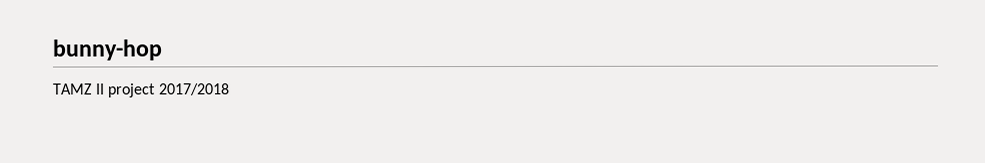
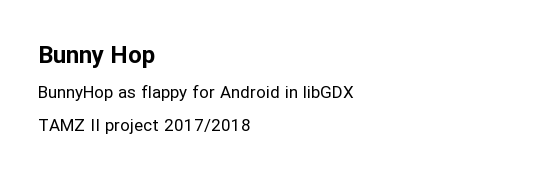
- bunny-hop
+ Bunny Hop
+ BunnyHop as flappy for Android in libGDX

